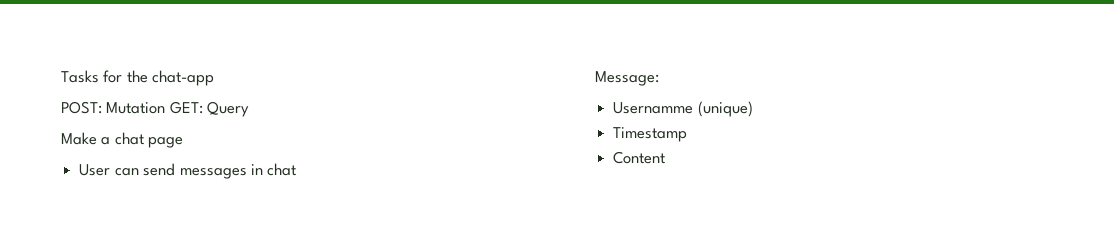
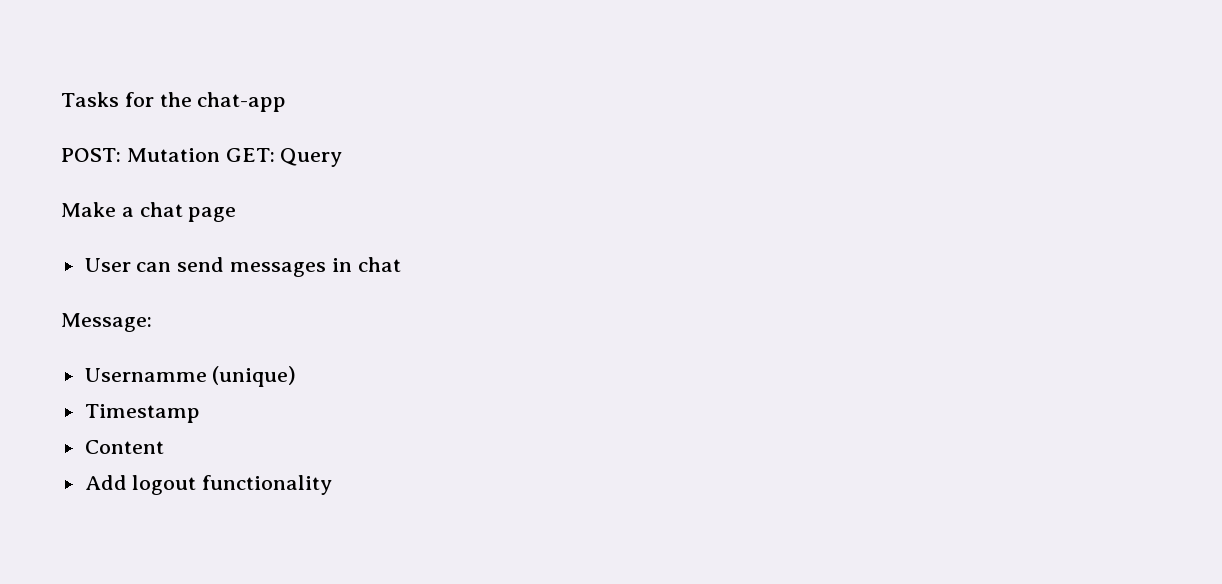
+ Add logout functionality

